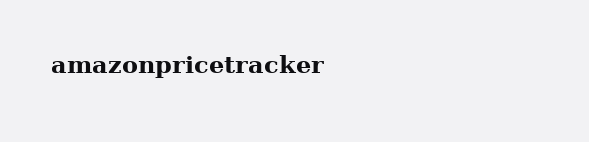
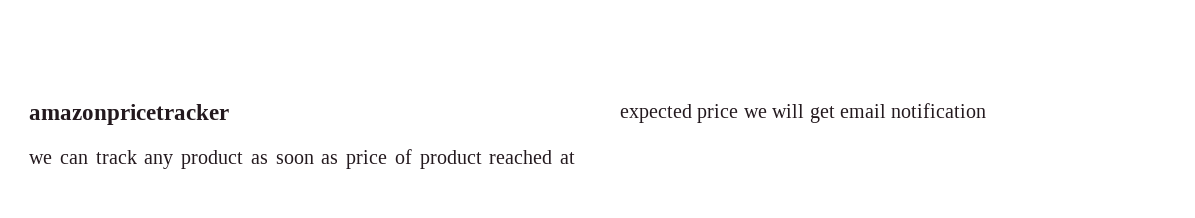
+ we can track any product as soon as price of product reached at expected price we will get email notification

